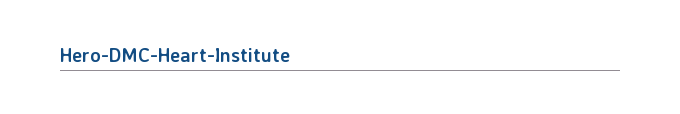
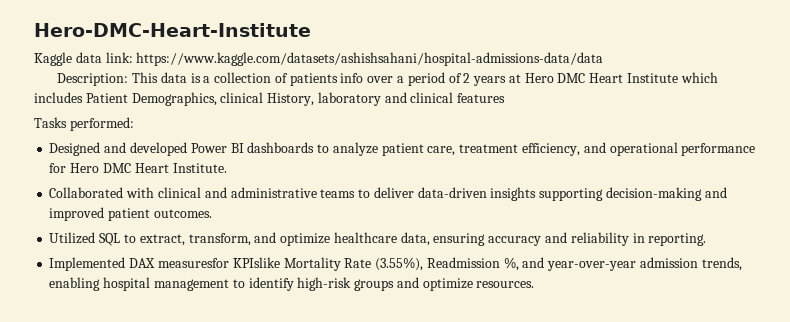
+ Kaggle data link: https://www.kaggle.com/datasets/ashishsahani/hospital-admissions-data/data
+ Description: This data is a collection of patients info over a period of 2 years at Hero DMC Heart Institute which includes Patient Demographics, clinical History, laboratory and clinical features
+ Tasks performed:
+ Designed and developed Power BI dashboards to analyze patient care, treatment efficiency, and operational performance for Hero DMC Heart Institute.
+ Collaborated with clinical and administrative teams to deliver data-driven insights supporting decision-making and improved patient outcomes.
+ Utilized SQL to extract, transform, and optimize healthcare data, ensuring accuracy and reliability in reporting.
+ Implemented DAX measuresfor KPIslike Mortality Rate (3.55%), Readmission %, and year-over-year admission trends, enabling hospital management to identify high-risk groups and optimize resources.

